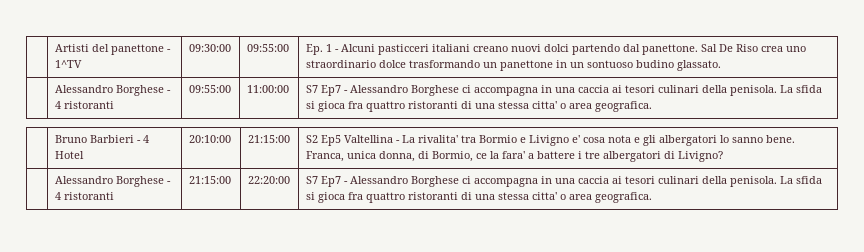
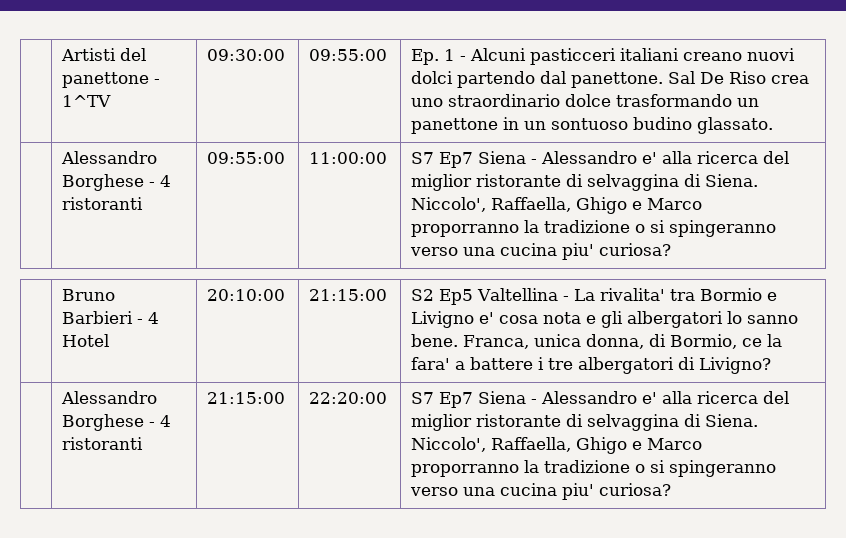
- | Alessandro Borghese - 4 ristoranti | 09:55:00 | 11:00:00 | S7 Ep7 - Alessandro Borghese ci accompagna in una caccia ai tesori culinari della penisola. La sfida si gioca fra quattro ristoranti di una stessa citta' o area geografica.
+ | Alessandro Borghese - 4 ristoranti | 09:55:00 | 11:00:00 | S7 Ep7 Siena - Alessandro e' alla ricerca del miglior ristorante di selvaggina di Siena. Niccolo', Raffaella, Ghigo e Marco proporranno la tradizione o si spingeranno verso una cucina piu' curiosa?
- | Alessandro Borghese - 4 ristoranti | 21:15:00 | 22:20:00 | S7 Ep7 - Alessandro Borghese ci accompagna in una caccia ai tesori culinari della penisola. La sfida si gioca fra quattro ristoranti di una stessa citta' o area geografica.
+ | Alessandro Borghese - 4 ristoranti | 21:15:00 | 22:20:00 | S7 Ep7 Siena - Alessandro e' alla ricerca del miglior ristorante di selvaggina di Siena. Niccolo', Raffaella, Ghigo e Marco proporranno la tradizione o si spingeranno verso una cucina piu' curiosa?

